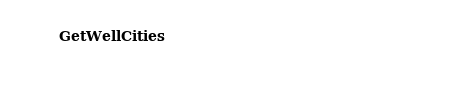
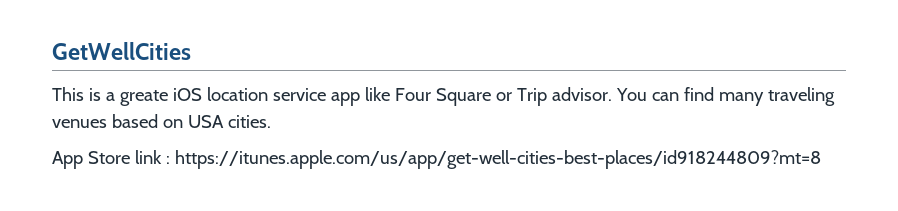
+ This is a greate iOS location service app like Four Square or Trip advisor. You can find many traveling venues based on USA cities.
+ App Store link : https://itunes.apple.com/us/app/get-well-cities-best-places/id918244809?mt=8

